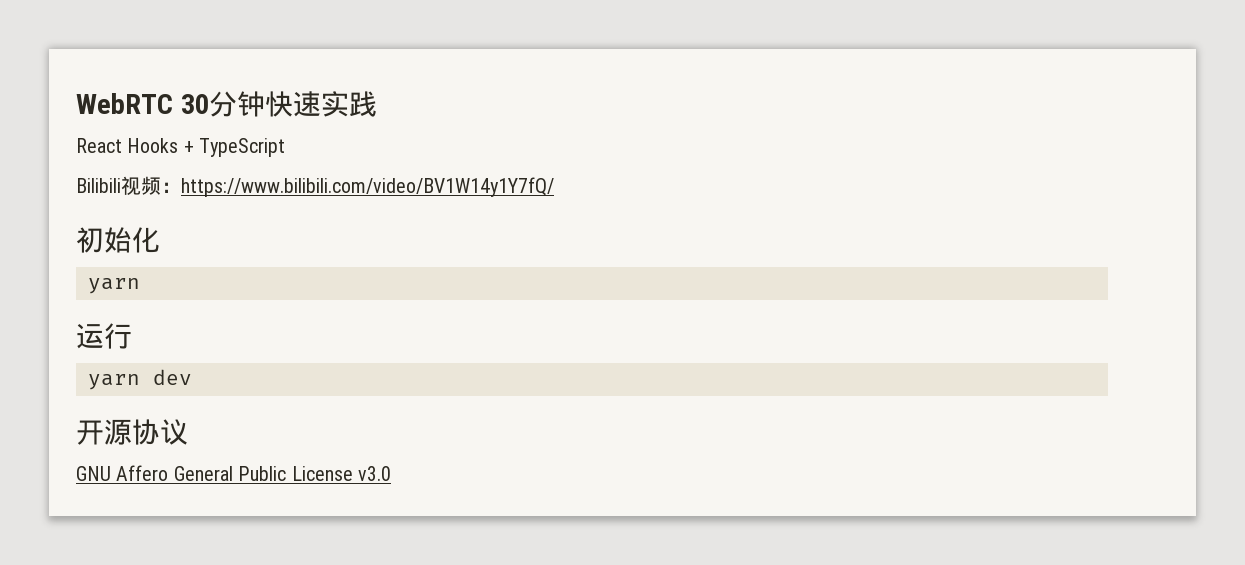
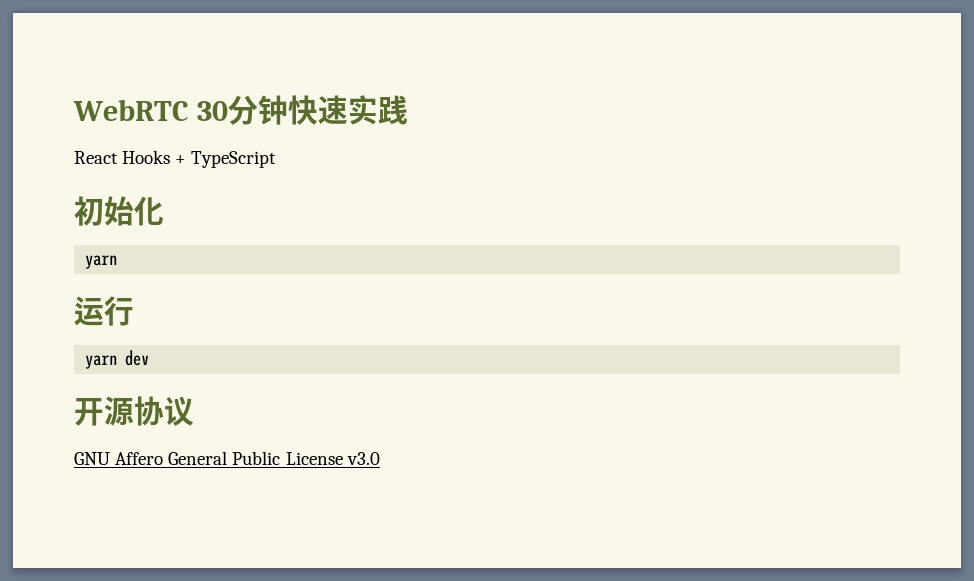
- Bilibili视频：https://www.bilibili.com/video/BV1W14y1Y7fQ/

